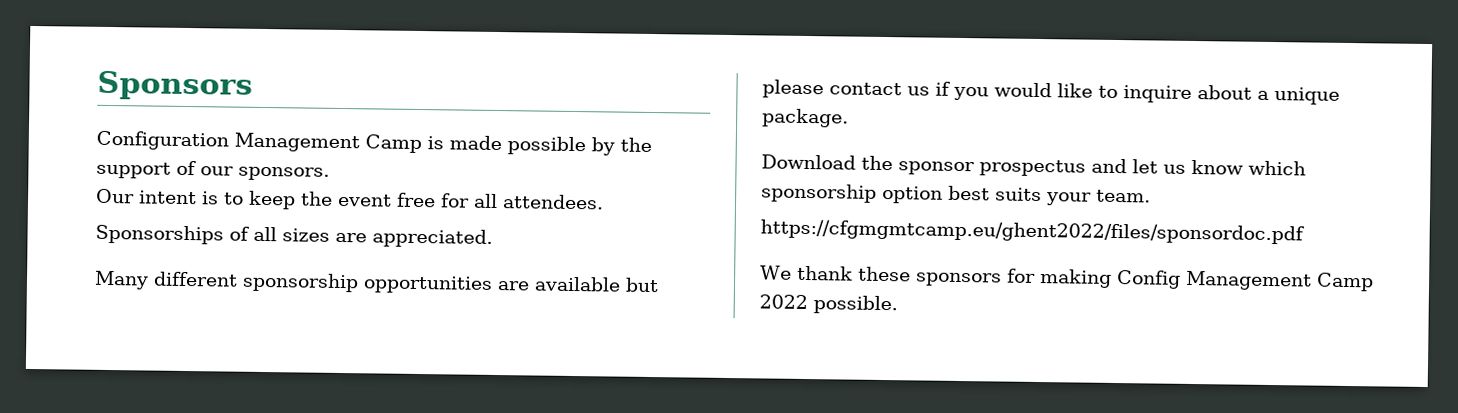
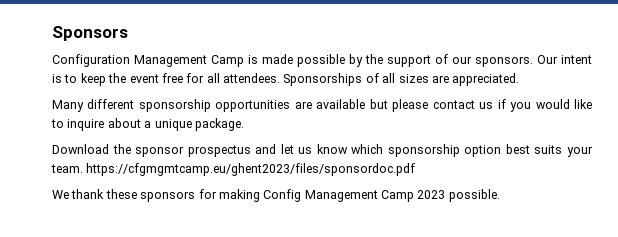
- Configuration Management Camp is made possible by the support of our sponsors.
- Our intent is to keep the event free for all attendees.
- Sponsorships of all sizes are appreciated.
+ Configuration Management Camp is made possible by the support of our sponsors. Our intent is to keep the event free for all attendees. Sponsorships of all sizes are appreciated.
- Download the sponsor prospectus and let us know which sponsorship option best suits your team.
- https://cfgmgmtcamp.eu/ghent2022/files/sponsordoc.pdf
+ Download the sponsor prospectus and let us know which sponsorship option best suits your team. https://cfgmgmtcamp.eu/ghent2023/files/sponsordoc.pdf
- We thank these sponsors for making Config Management Camp 2022 possible.
+ We thank these sponsors for making Config Management Camp 2023 possible.

